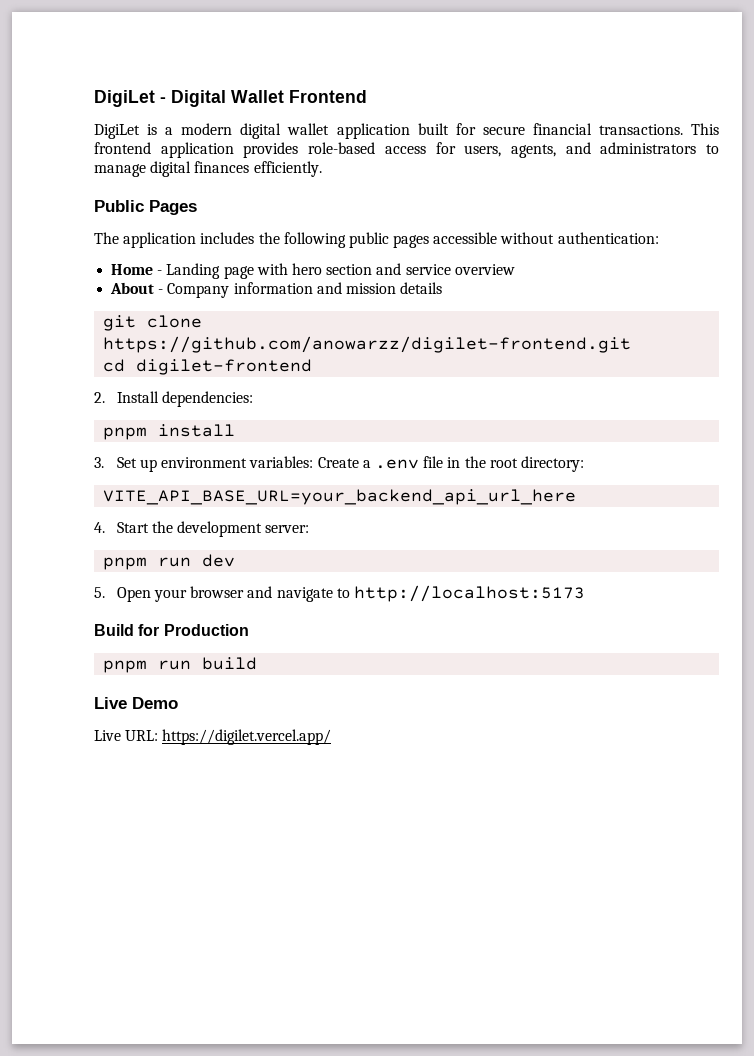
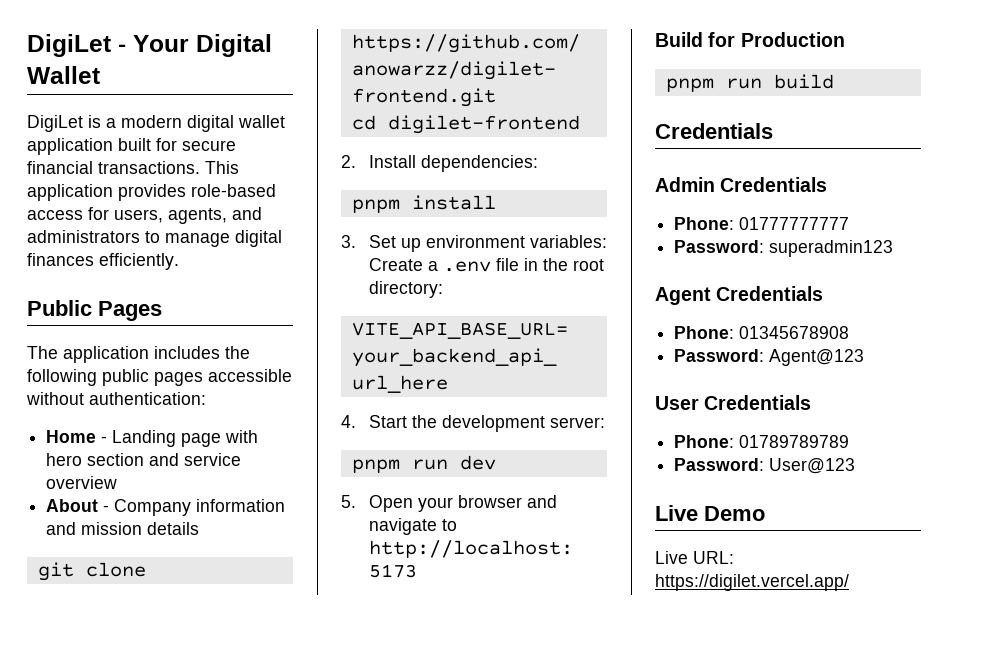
- DigiLet - Digital Wallet Frontend
+ DigiLet - Your Digital Wallet
- This frontend application provides role-based access for users, agents, and administrators to manage digital finances efficiently.
+ This application provides role-based access for users, agents, and administrators to manage digital finances efficiently.
  pnpm run build
+ Credentials
+ Admin Credentials
+ Phone: 01777777777
+ Password: superadmin123
+ Agent Credentials
+ Phone: 01345678908
+ Password: Agent@123
+ User Credentials
+ Phone: 01789789789
+ Password: User@123

